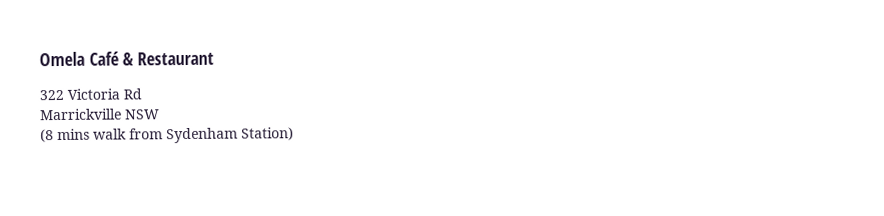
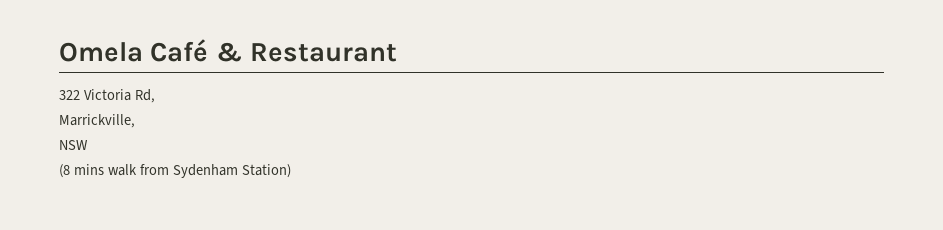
- 322 Victoria Rd
- Marrickville NSW
+ 322 Victoria Rd,
+ Marrickville,
+ NSW

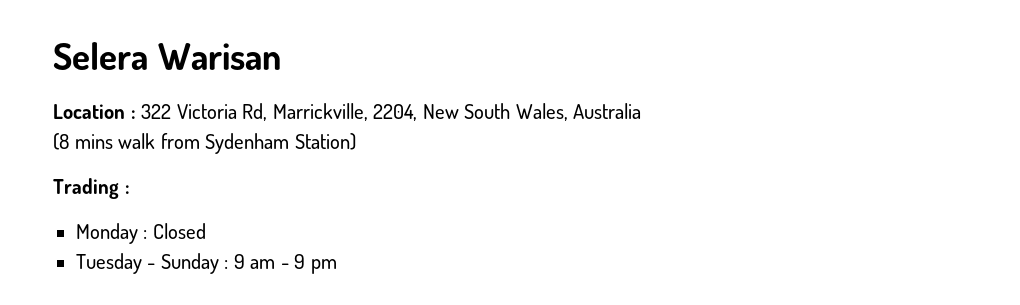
- Omela Café & Restaurant
- 322 Victoria Rd,
- Marrickville,
- NSW
+ Selera Warisan
+ Location : 322 Victoria Rd, Marrickville, 2204, New South Wales, Australia
+ Trading :
+ Monday : Closed
+ Tuesday - Sunday : 9 am - 9 pm

